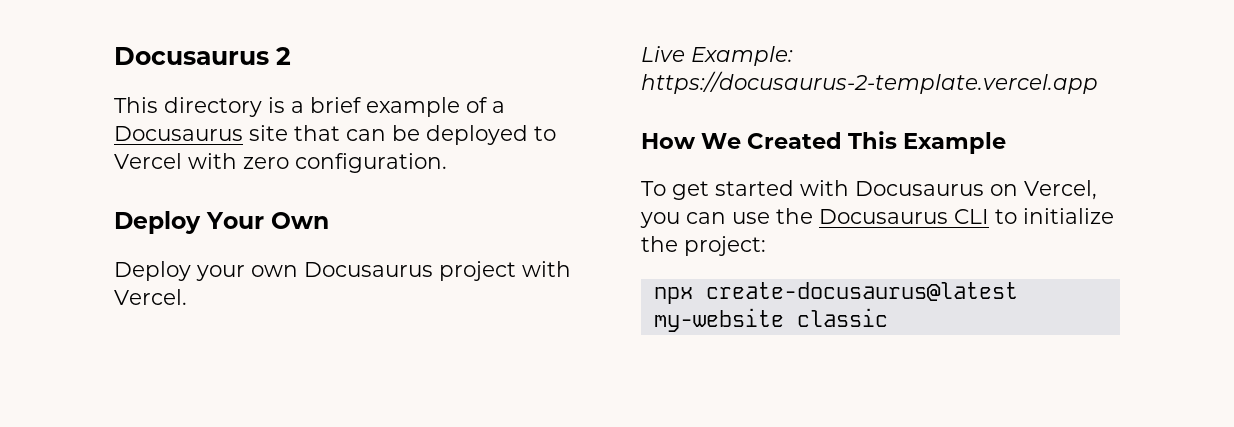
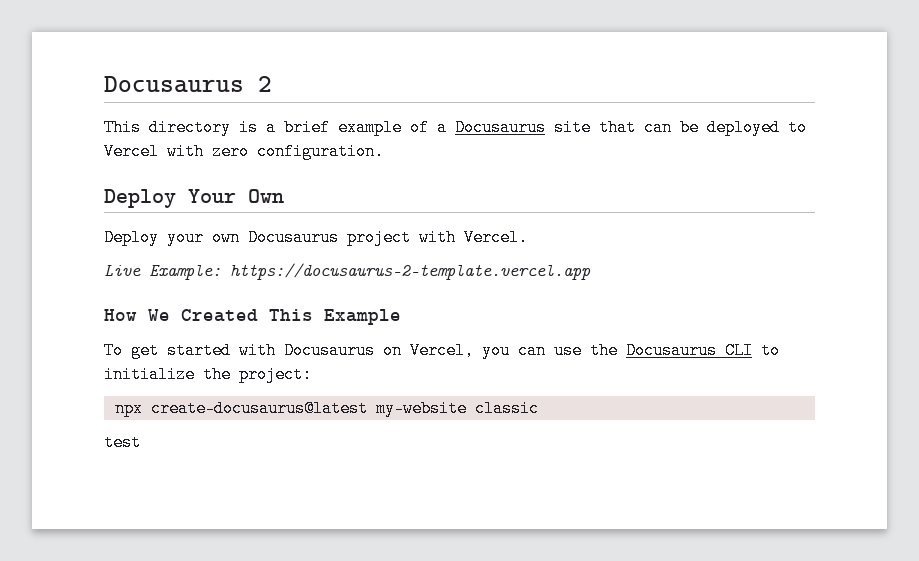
+ test

